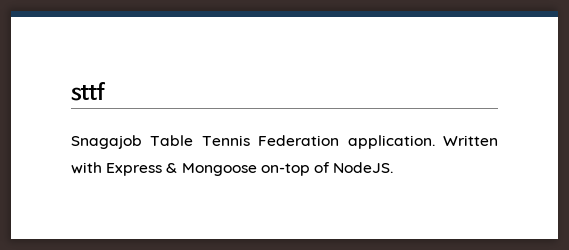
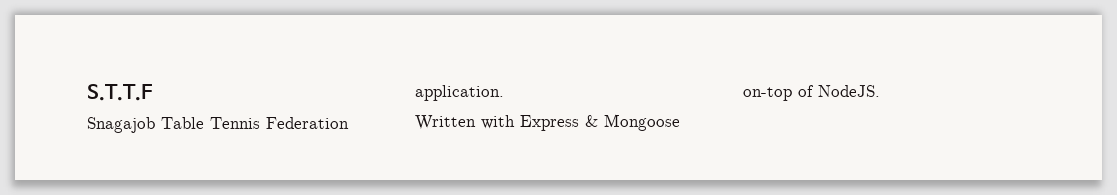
- sttf
+ S.T.T.F
- Snagajob Table Tennis Federation application. Written with Express & Mongoose on-top of NodeJS.
+ Snagajob Table Tennis Federation application.
+ Written with Express & Mongoose on-top of NodeJS.

